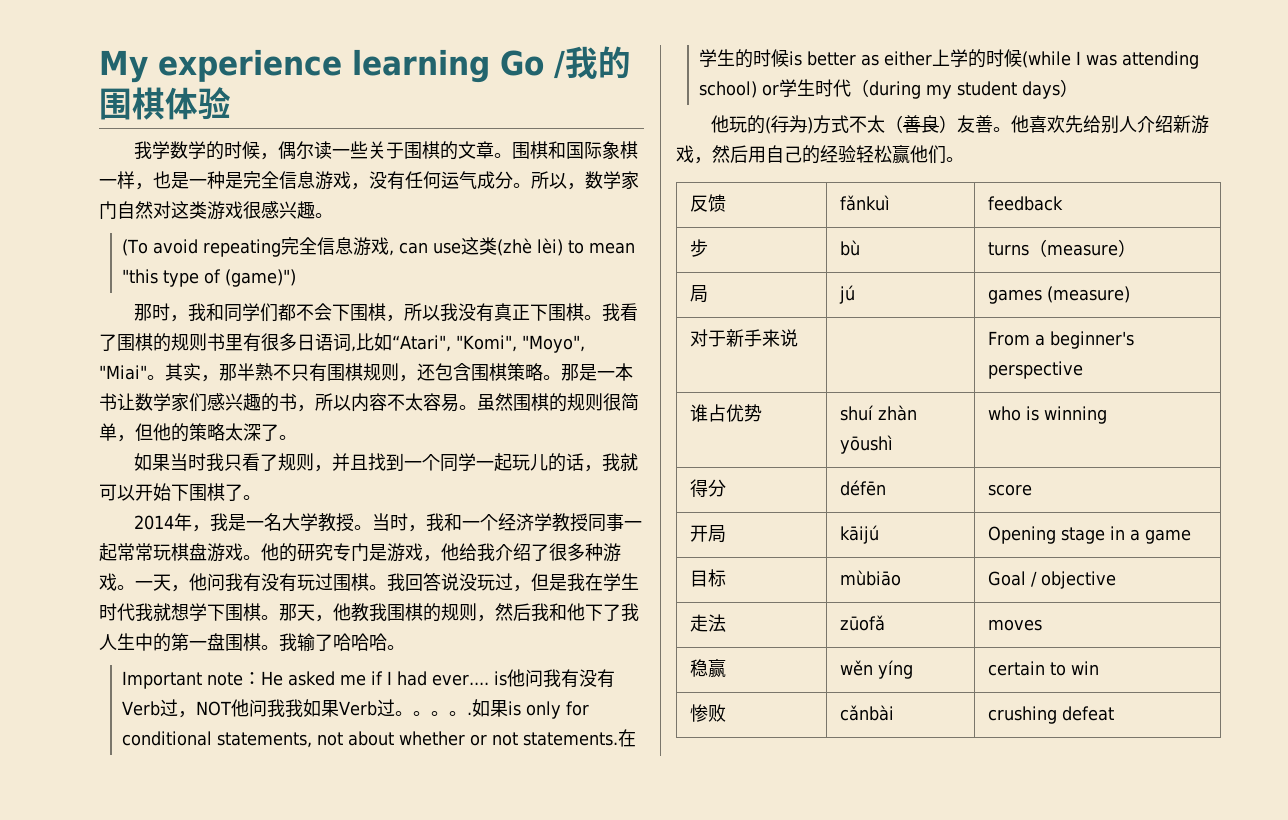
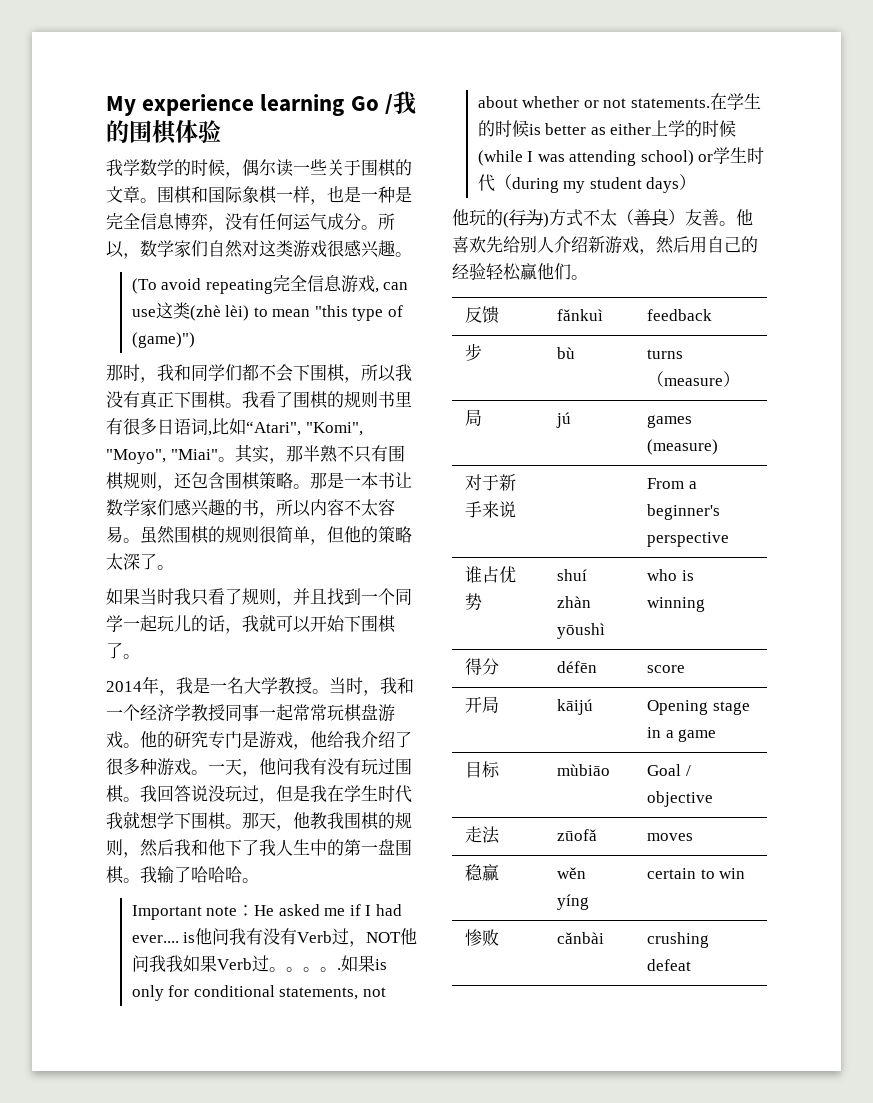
- 围棋和国际象棋一样，也是一种是完全信息游戏，没有任何运气成分。
+ 围棋和国际象棋一样，也是一种是完全信息博弈，没有任何运气成分。
- 所以，数学家门自然对这类游戏很感兴趣。
+ 所以，数学家们自然对这类游戏很感兴趣。

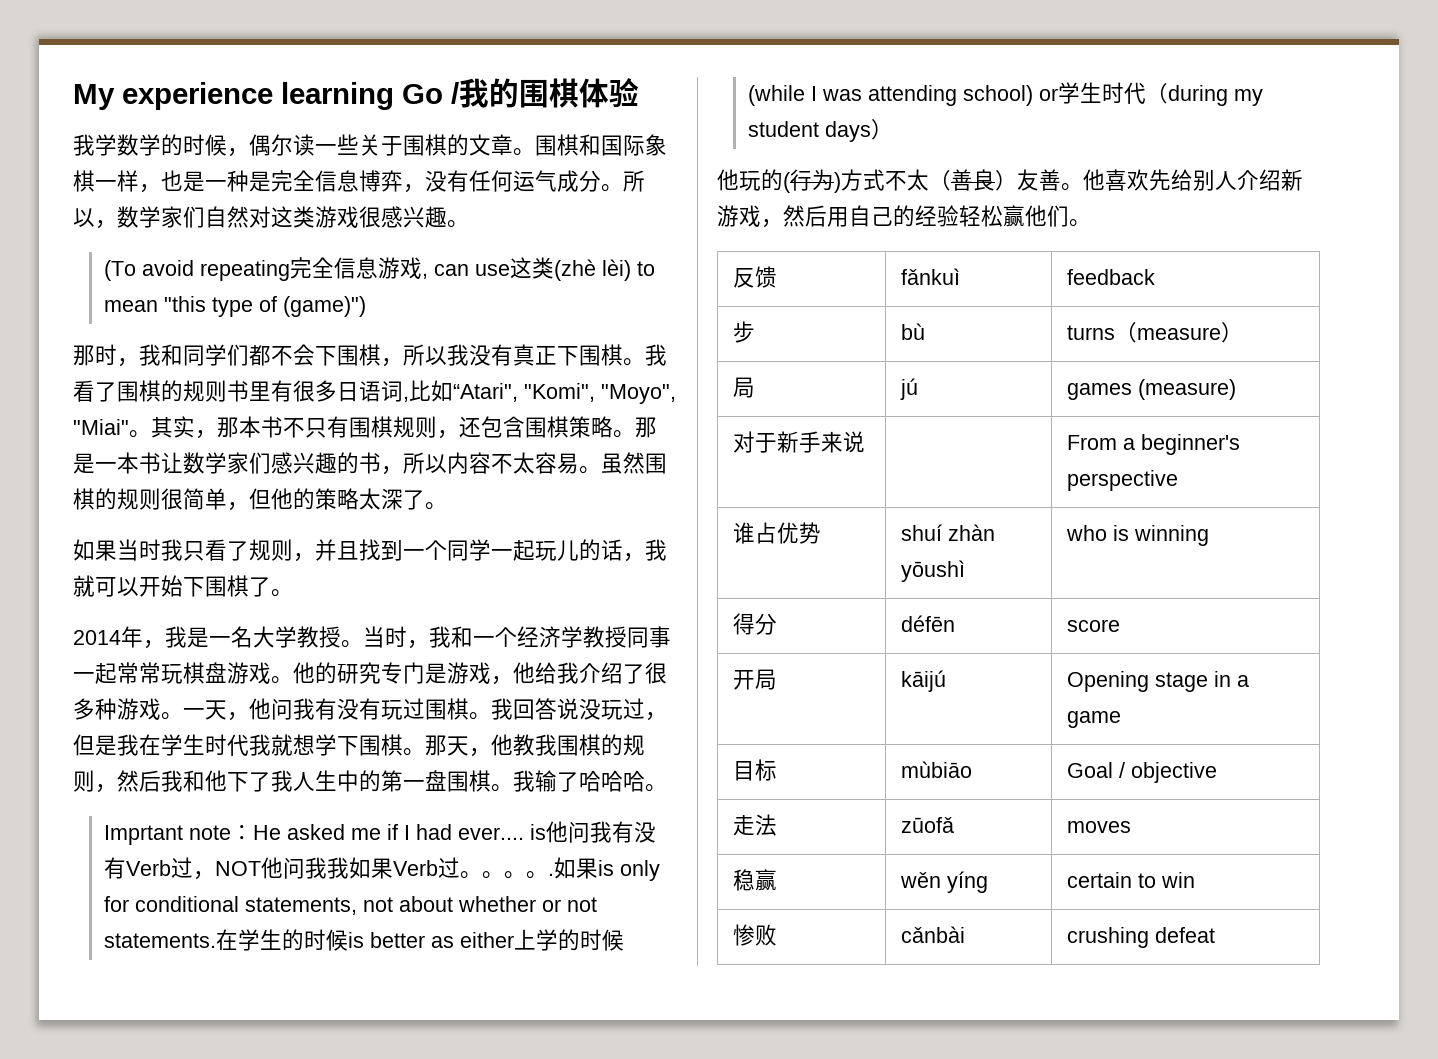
- 其实，那半熟不只有围棋规则，还包含围棋策略。
+ 其实，那本书不只有围棋规则，还包含围棋策略。
- Important note：He asked me if I had ever.... is他问我有没有Verb过，NOT他问我我如果Verb过。
+ Imprtant note：He asked me if I had ever.... is他问我有没有Verb过，NOT他问我我如果Verb过。

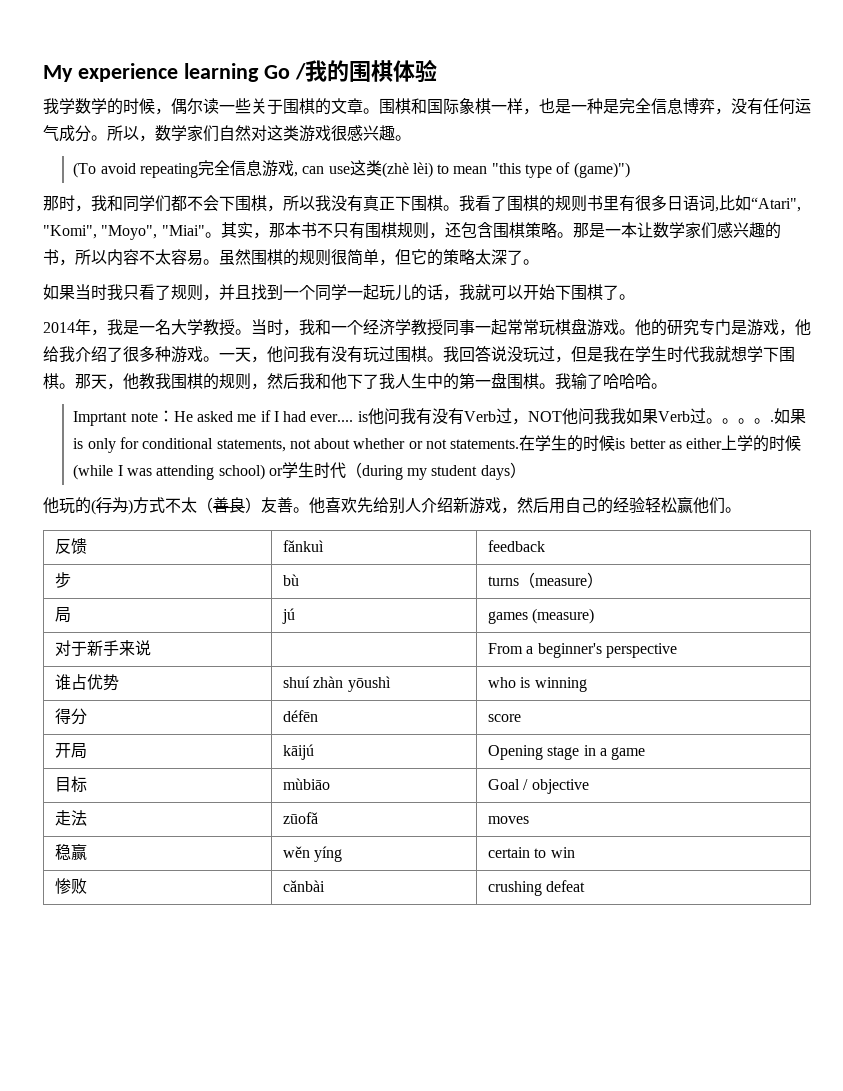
- 那是一本书让数学家们感兴趣的书，所以内容不太容易。
+ 那是一本让数学家们感兴趣的书，所以内容不太容易。
- 虽然围棋的规则很简单，但他的策略太深了。
+ 虽然围棋的规则很简单，但它的策略太深了。

